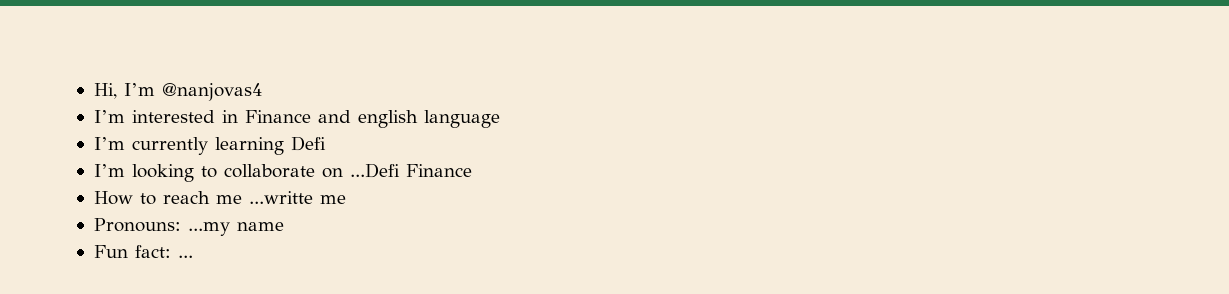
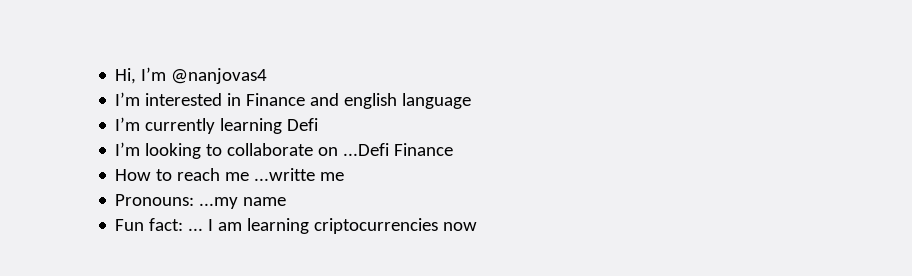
+ I am learning criptocurrencies now

